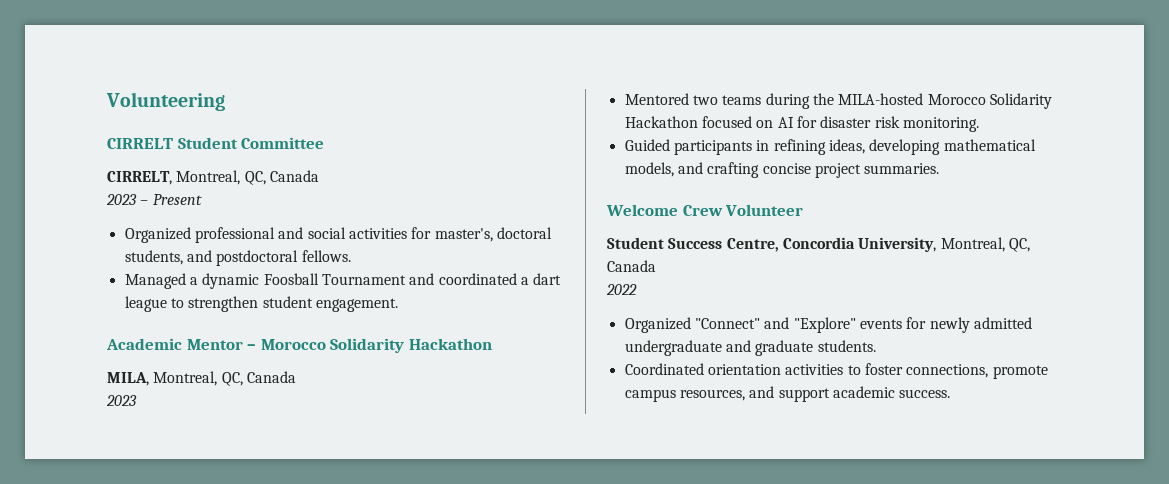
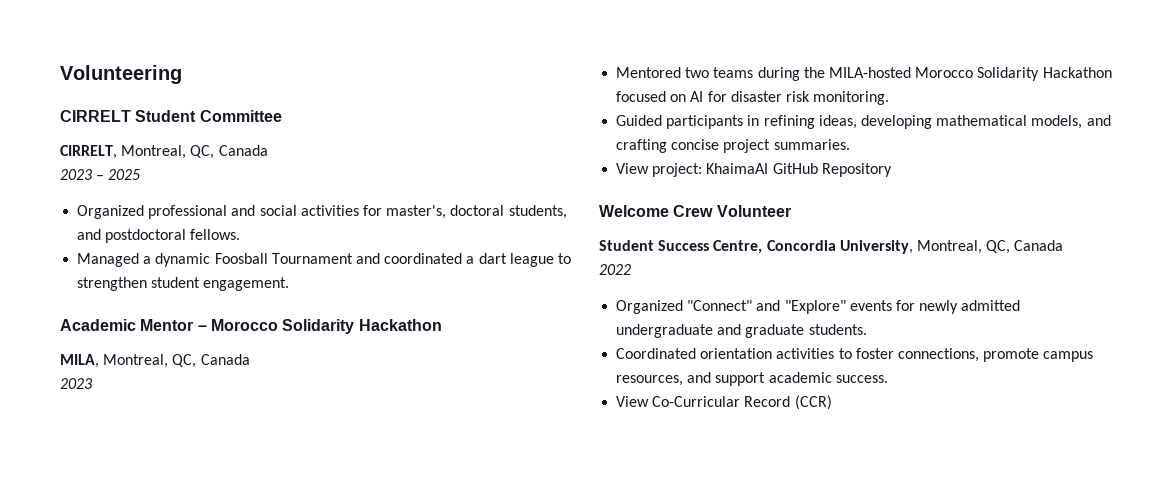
- 2023 – Present
+ 2023 – 2025
+ View project: KhaimaAI GitHub Repository
+ View Co-Curricular Record (CCR)

